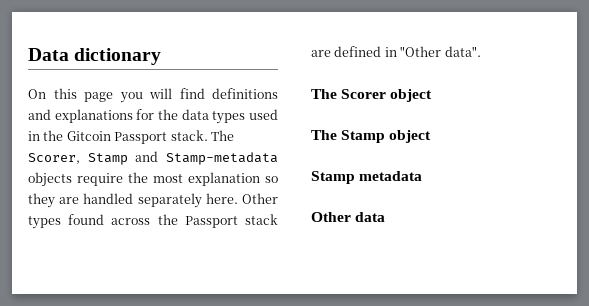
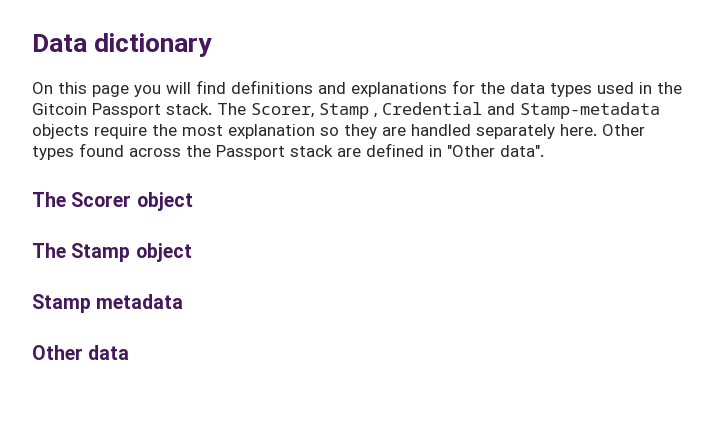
- The Scorer, Stamp and Stamp-metadata objects require the most explanation so they are handled separately here.
+ The Scorer, Stamp , Credential and Stamp-metadata objects require the most explanation so they are handled separately here.

